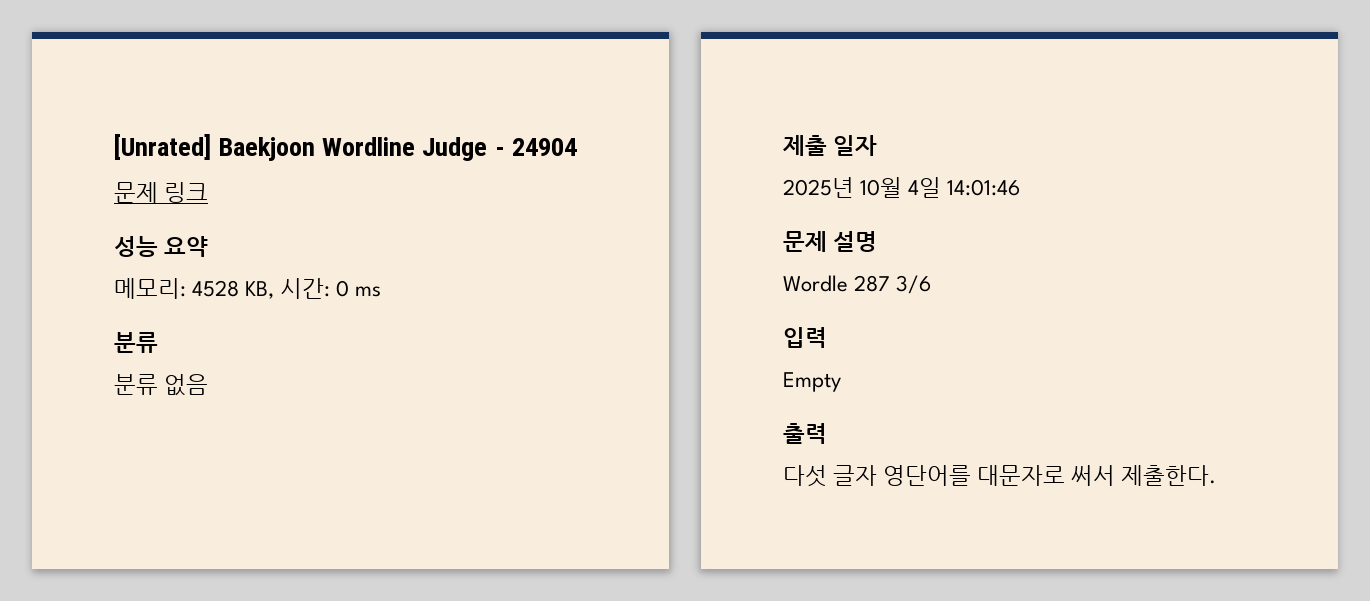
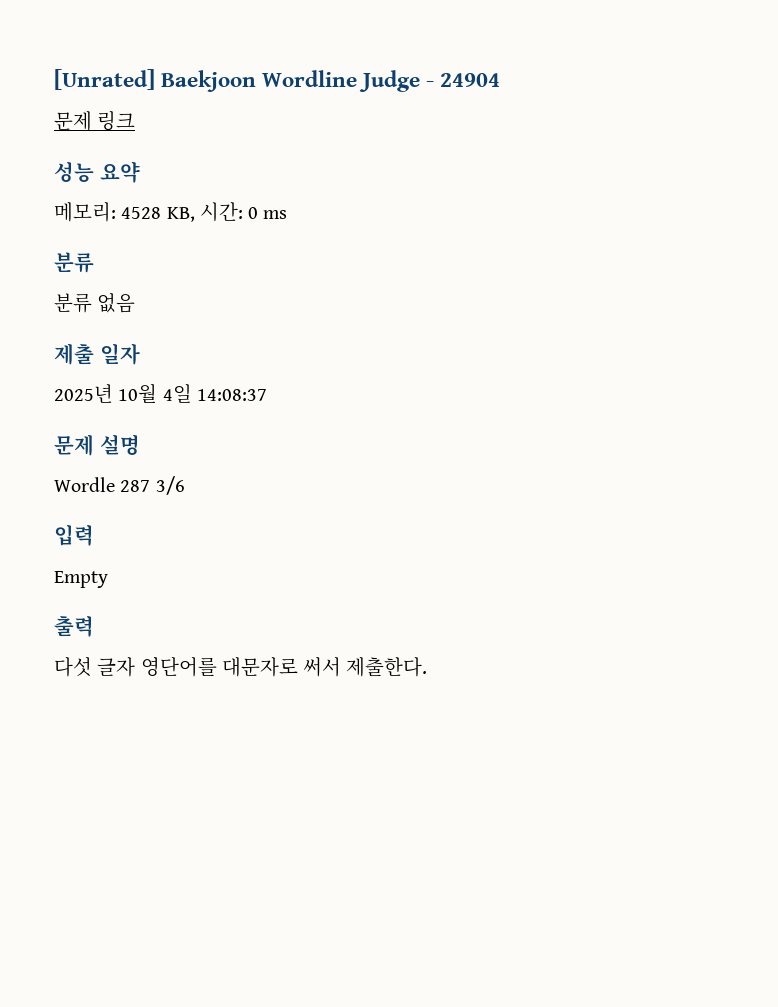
- 2025년 10월 4일 14:01:46
+ 2025년 10월 4일 14:08:37

